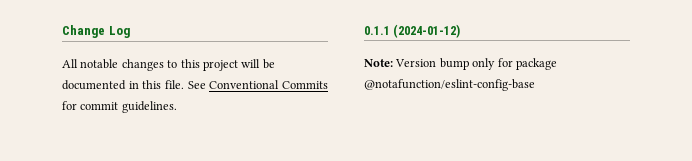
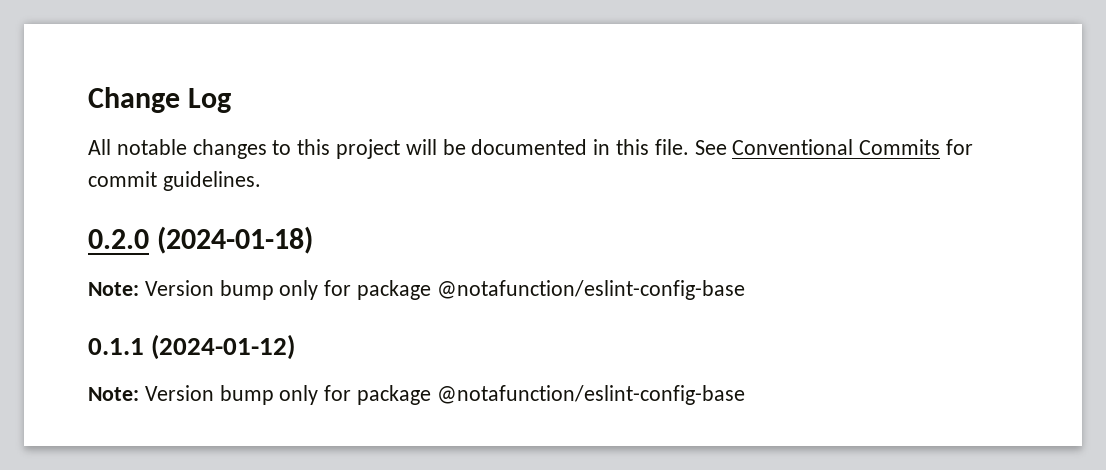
+ 0.2.0 (2024-01-18)
+ Note: Version bump only for package @notafunction/eslint-config-base

